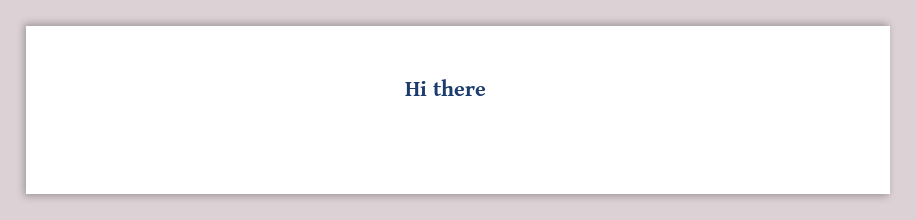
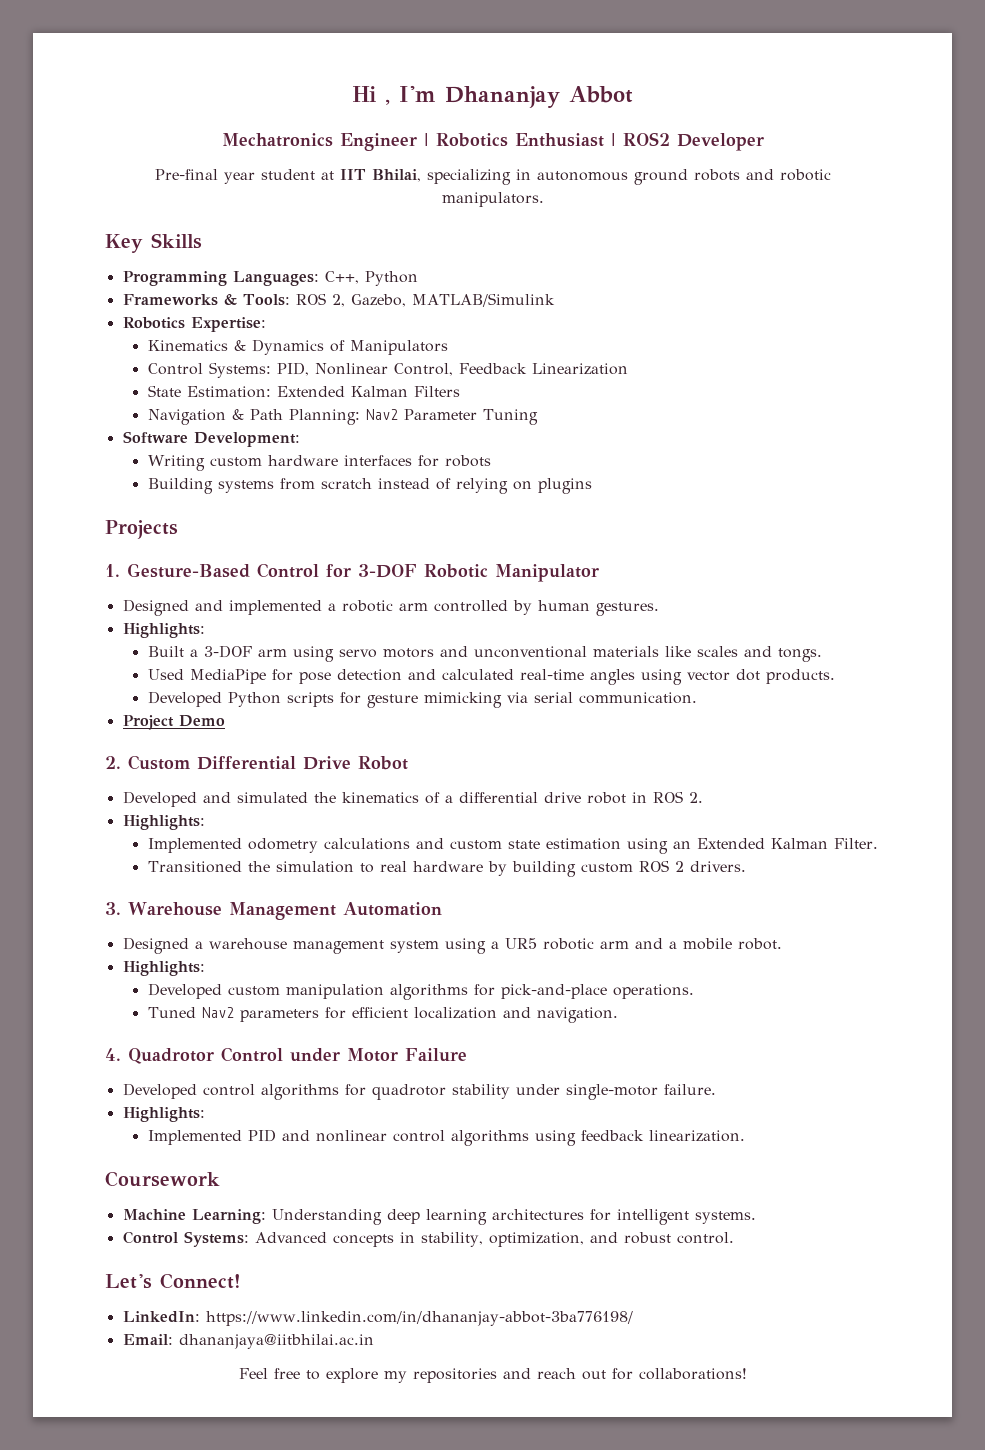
- Hi there
+ Hi , I'm Dhananjay Abbot
+ Mechatronics Engineer | Robotics Enthusiast | ROS2 Developer
+ Pre-final year student at IIT Bhilai, specializing in autonomous ground robots and robotic manipulators.
+ Key Skills
+ Programming Languages: C++, Python
+ Frameworks & Tools: ROS 2, Gazebo, MATLAB/Simulink
+ Robotics Expertise:
+ Kinematics & Dynamics of Manipulators
+ Control Systems: PID, Nonlinear Control, Feedback Linearization
+ State Estimation: Extended Kalman Filters
+ Navigation & Path Planning: Nav2 Parameter Tuning
+ Software Development:
+ Writing custom hardware interfaces for robots
+ Building systems from scratch instead of relying on plugins
+ Projects
+ 1. Gesture-Based Control for 3-DOF Robotic Manipulator
+ Designed and implemented a robotic arm controlled by human gestures.
+ Highlights:
+ Built a 3-DOF arm using servo motors and unconventional materials like scales and tongs.
+ Used MediaPipe for pose detection and calculated real-time angles using vector dot products.
+ Developed Python scripts for gesture mimicking via serial communication.
+ Project Demo
+ 2. Custom Differential Drive Robot
+ Developed and simulated the kinematics of a differential drive robot in ROS 2.
+ Highlights:
+ Implemented odometry calculations and custom state estimation using an Extended Kalman Filter.
+ Transitioned the simulation to real hardware by building custom ROS 2 drivers.
+ 3. Warehouse Management Automation
+ Designed a warehouse management system using a UR5 robotic arm and a mobile robot.
+ Highlights:
+ Developed custom manipulation algorithms for pick-and-place operations.
+ Tuned Nav2 parameters for efficient localization and navigation.
+ 4. Quadrotor Control under Motor Failure
+ Developed control algorithms for quadrotor stability under single-motor failure.
+ Highlights:
+ Implemented PID and nonlinear control algorithms using feedback linearization.
+ Coursework
+ Machine Learning: Understanding deep learning architectures for intelligent systems.
+ Control Systems: Advanced concepts in stability, optimization, and robust control.
+ Let's Connect!
+ LinkedIn: https://www.linkedin.com/in/dhananjay-abbot-3ba776198/
+ Email: dhananjaya@iitbhilai.ac.in
+ Feel free to explore my repositories and reach out for collaborations!

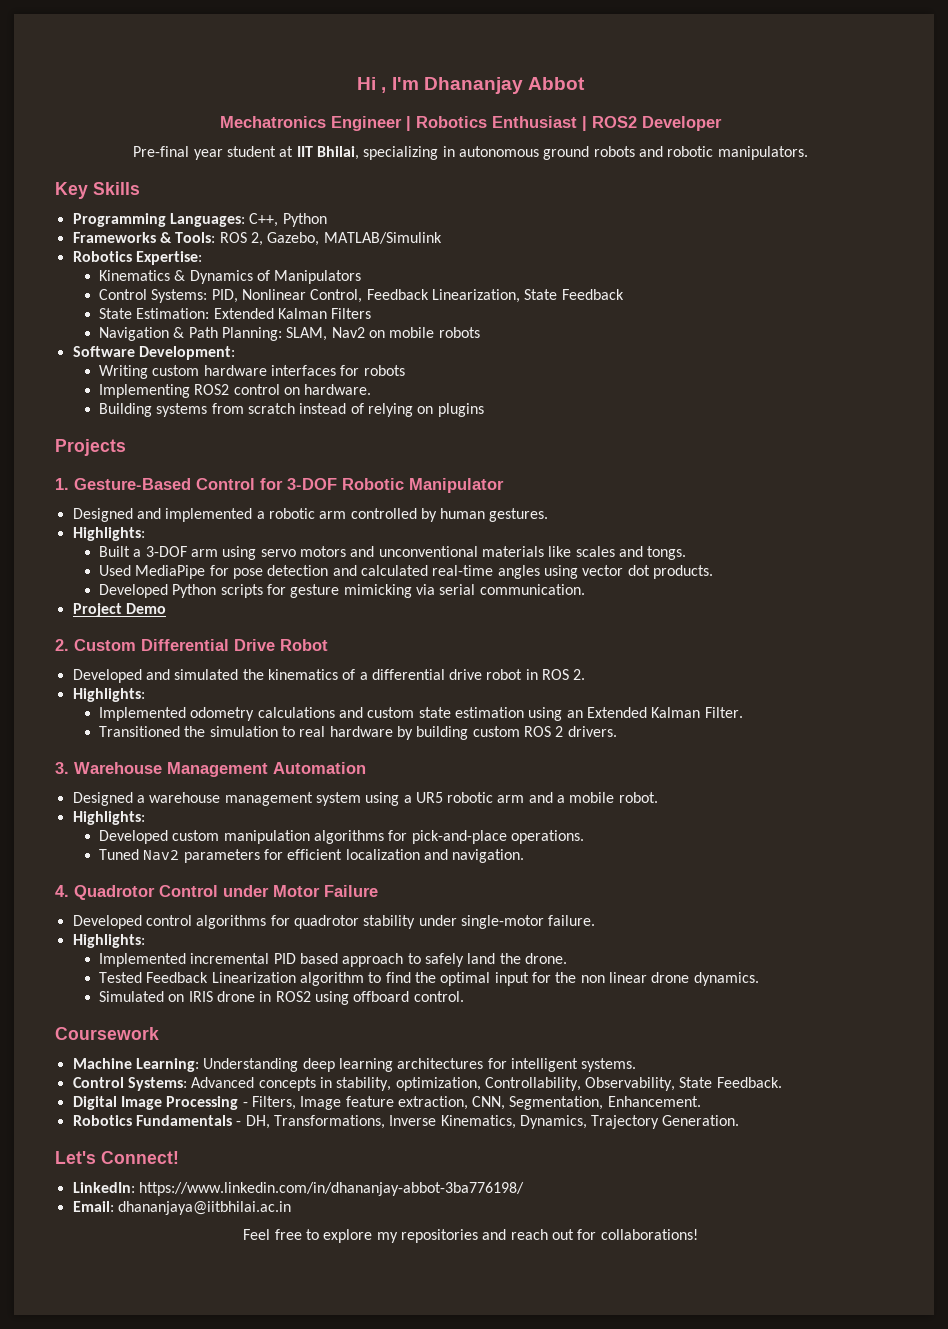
- Control Systems: PID, Nonlinear Control, Feedback Linearization
+ Control Systems: PID, Nonlinear Control, Feedback Linearization, State Feedback
- Navigation & Path Planning: Nav2 Parameter Tuning
+ Navigation & Path Planning: SLAM, Nav2 on mobile robots
+ Implementing ROS2 control on hardware.
- Implemented PID and nonlinear control algorithms using feedback linearization.
+ Implemented incremental PID based approach to safely land the drone.
+ Tested Feedback Linearization algorithm to find the optimal input for the non linear drone dynamics.
+ Simulated on IRIS drone in ROS2 using offboard control.
- Control Systems: Advanced concepts in stability, optimization, and robust control.
+ Control Systems: Advanced concepts in stability, optimization, Controllability, Observability, State Feedback.
+ Digital Image Processing - Filters, Image feature extraction, CNN, Segmentation, Enhancement.
+ Robotics Fundamentals - DH, Transformations, Inverse Kinematics, Dynamics, Trajectory Generation.

